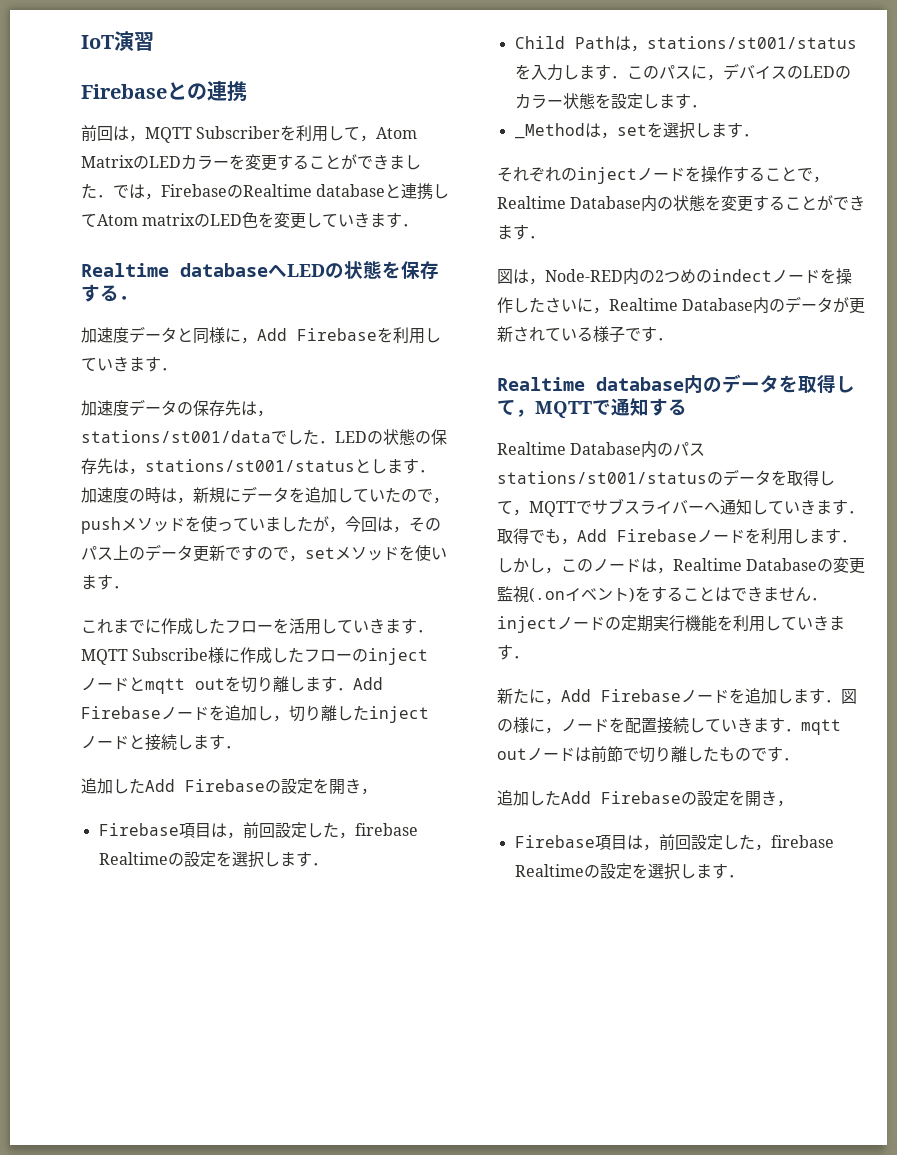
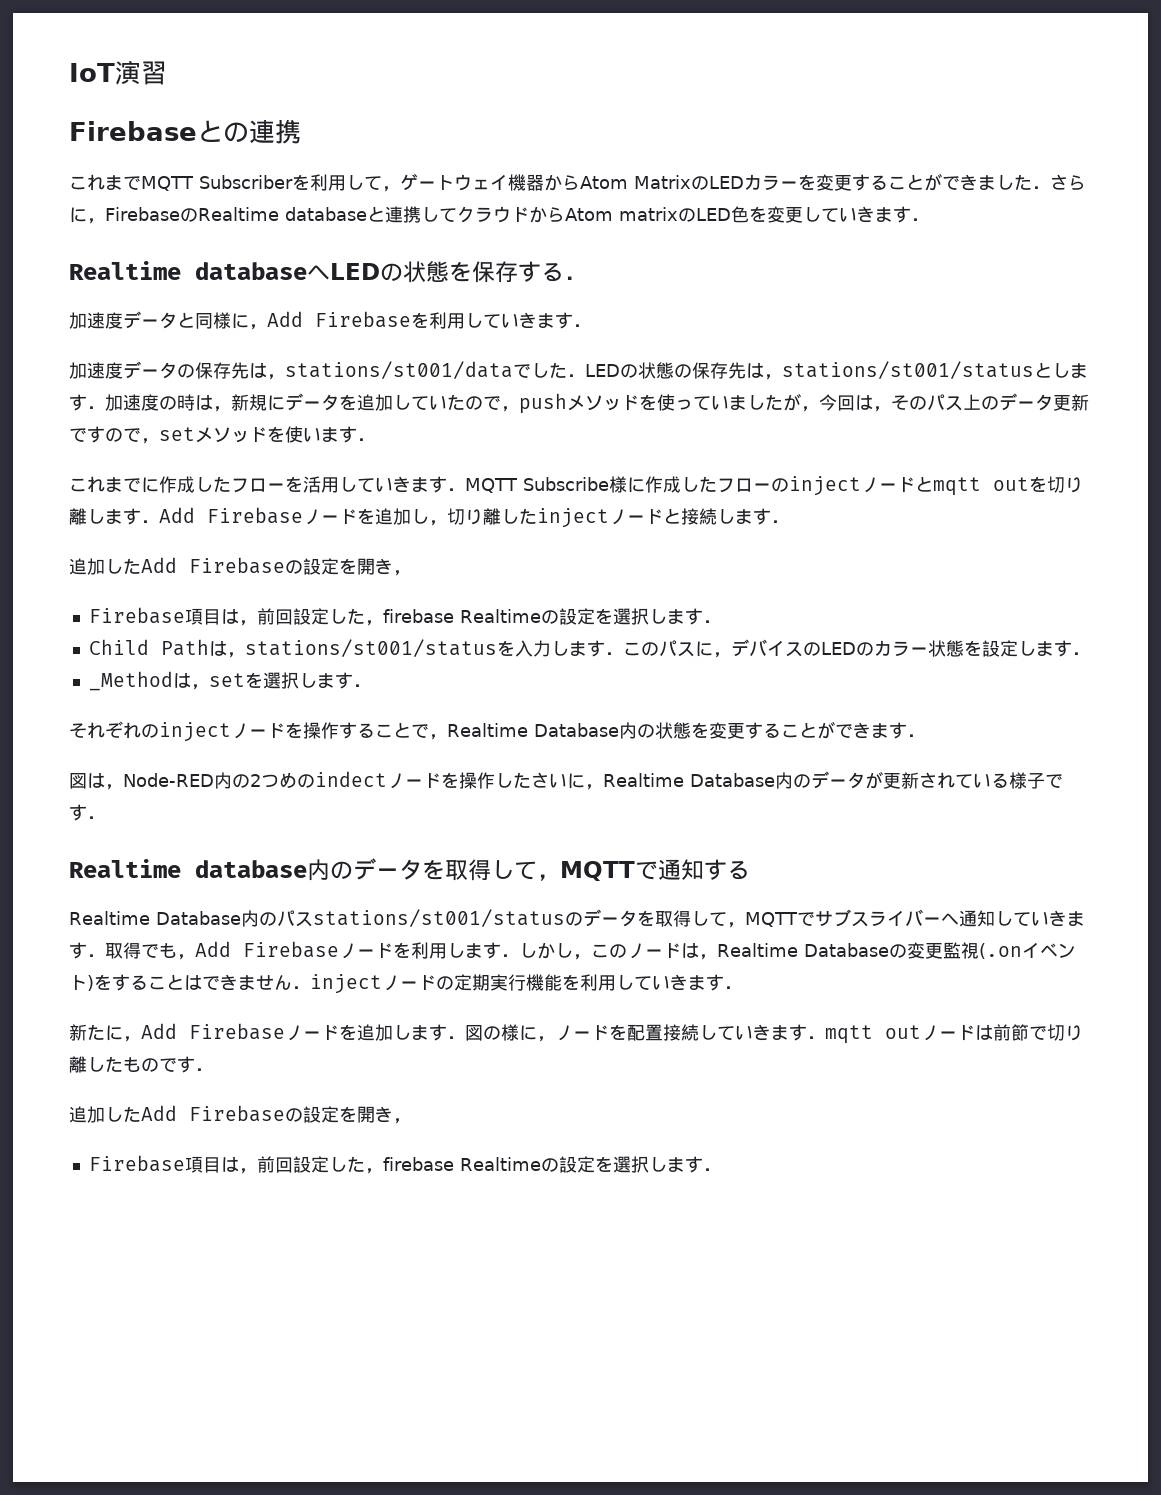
- 前回は，MQTT Subscriberを利用して，Atom MatrixのLEDカラーを変更することができました．では，FirebaseのRealtime databaseと連携してAtom matrixのLED色を変更していきます．
+ これまでMQTT Subscriberを利用して，ゲートウェイ機器からAtom MatrixのLEDカラーを変更することができました．さらに，FirebaseのRealtime databaseと連携してクラウドからAtom matrixのLED色を変更していきます．

